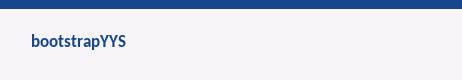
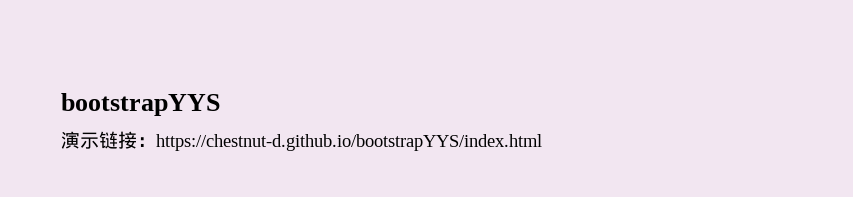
+ 演示链接：https://chestnut-d.github.io/bootstrapYYS/index.html

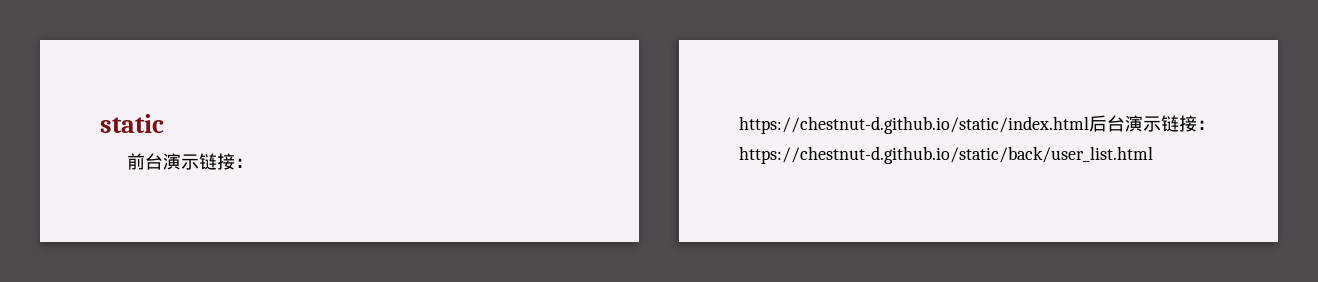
- bootstrapYYS
- 演示链接：https://chestnut-d.github.io/bootstrapYYS/index.html
+ static
+ 前台演示链接：https://chestnut-d.github.io/static/index.html后台演示链接：https://chestnut-d.github.io/static/back/user_list.html

